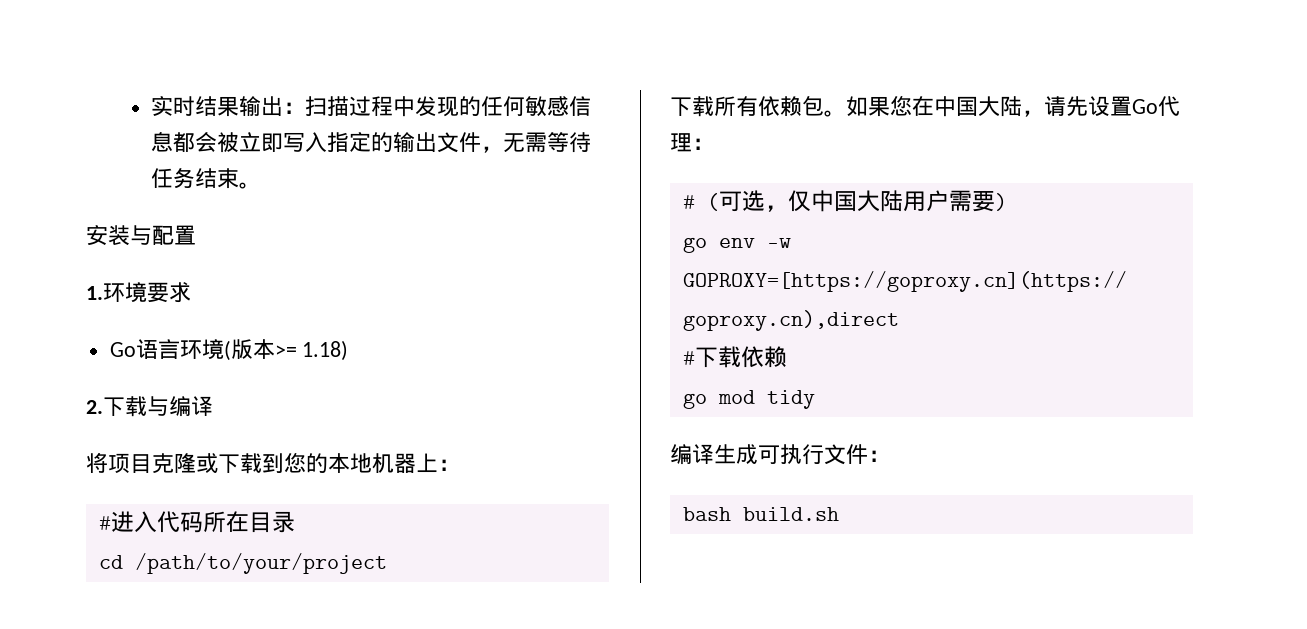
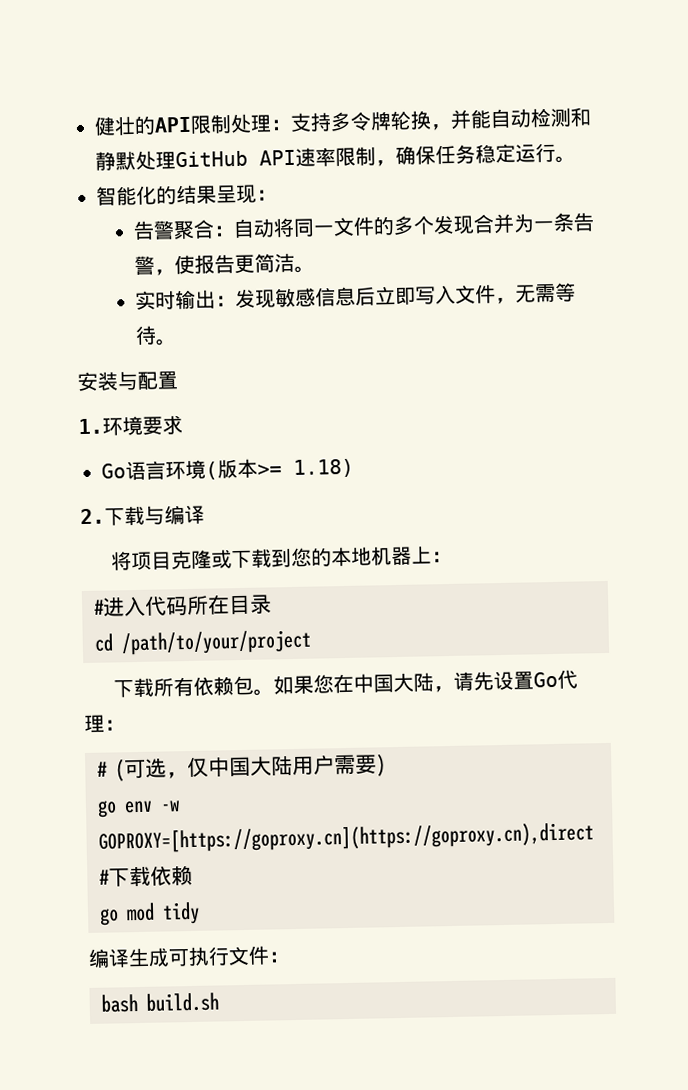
- 实时结果输出：扫描过程中发现的任何敏感信息都会被立即写入指定的输出文件，无需等待任务结束。
+ 健壮的API限制处理：支持多令牌轮换，并能自动检测和静默处理GitHub API速率限制，确保任务稳定运行。
+ 智能化的结果呈现：
+ 告警聚合：自动将同一文件的多个发现合并为一条告警，使报告更简洁。
+ 实时输出：发现敏感信息后立即写入文件，无需等待。

